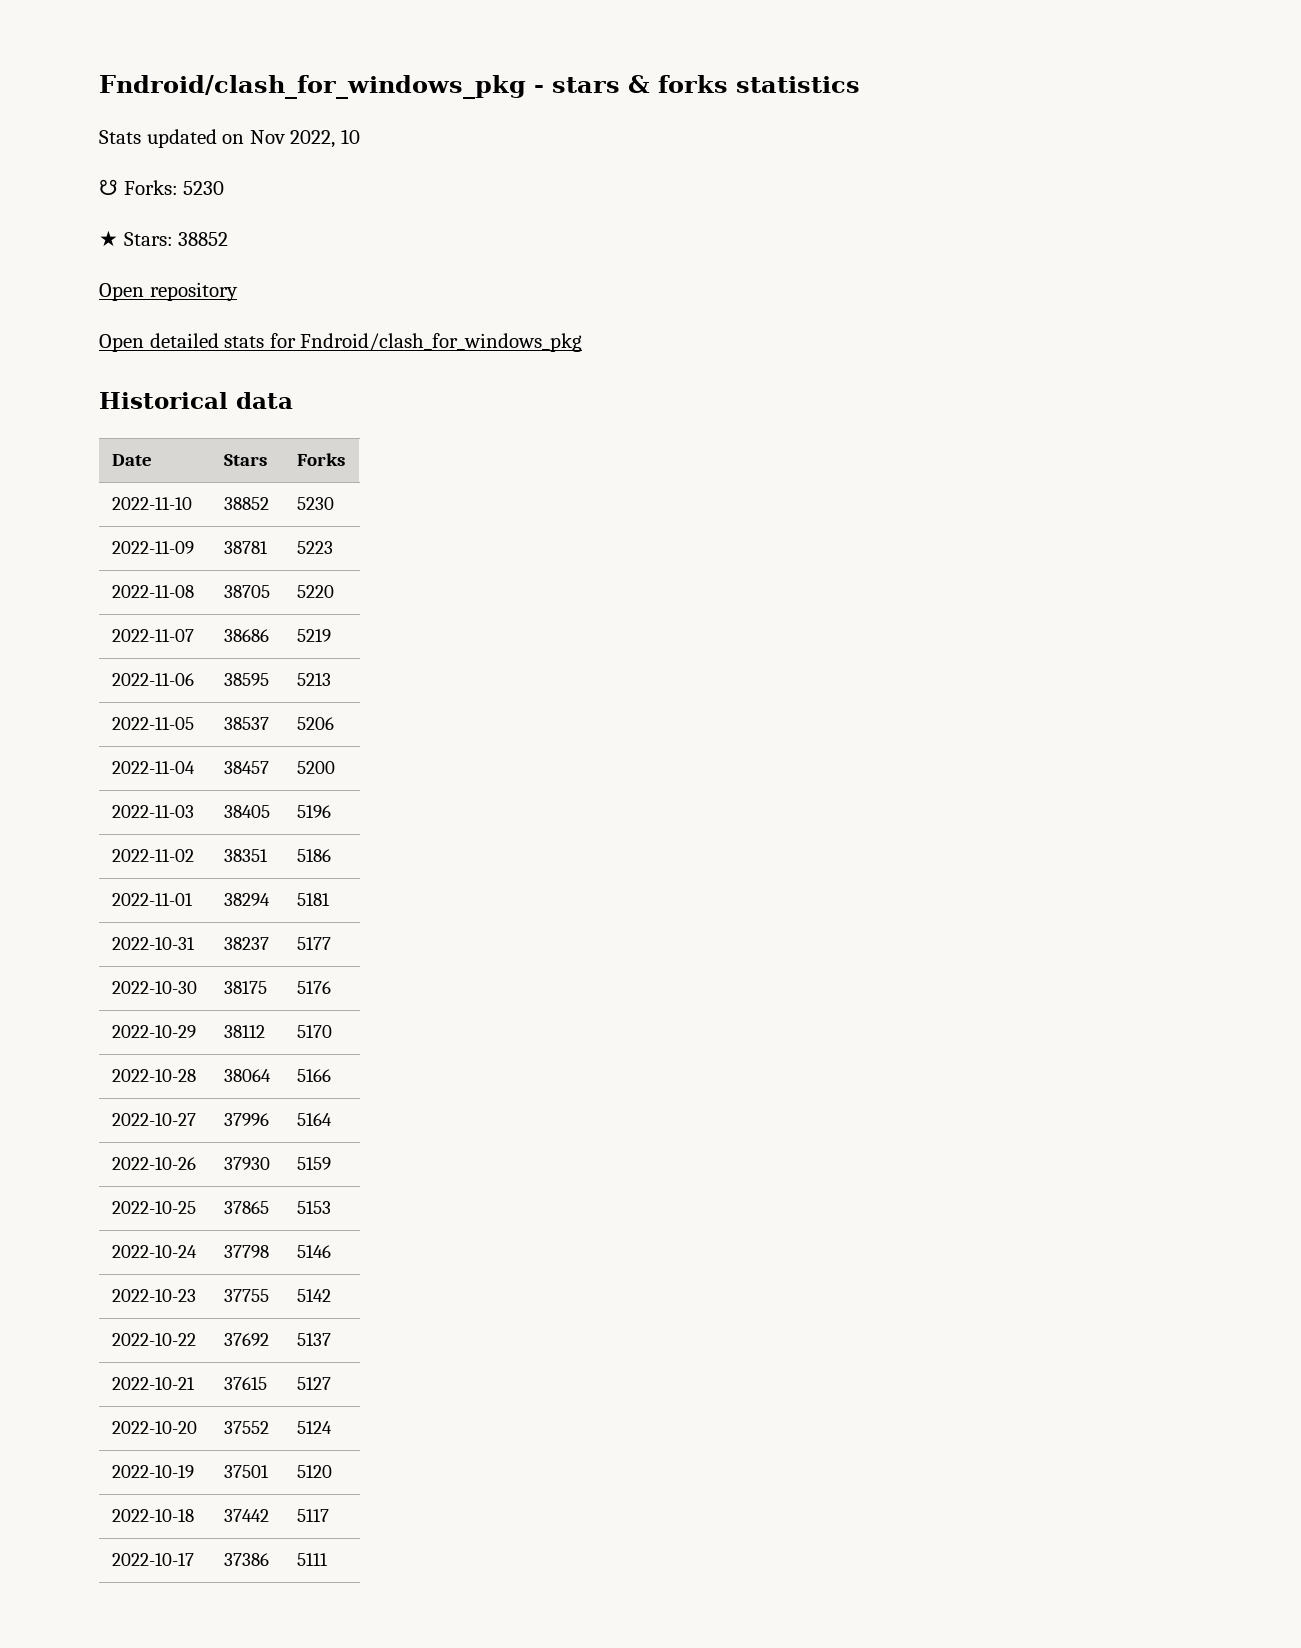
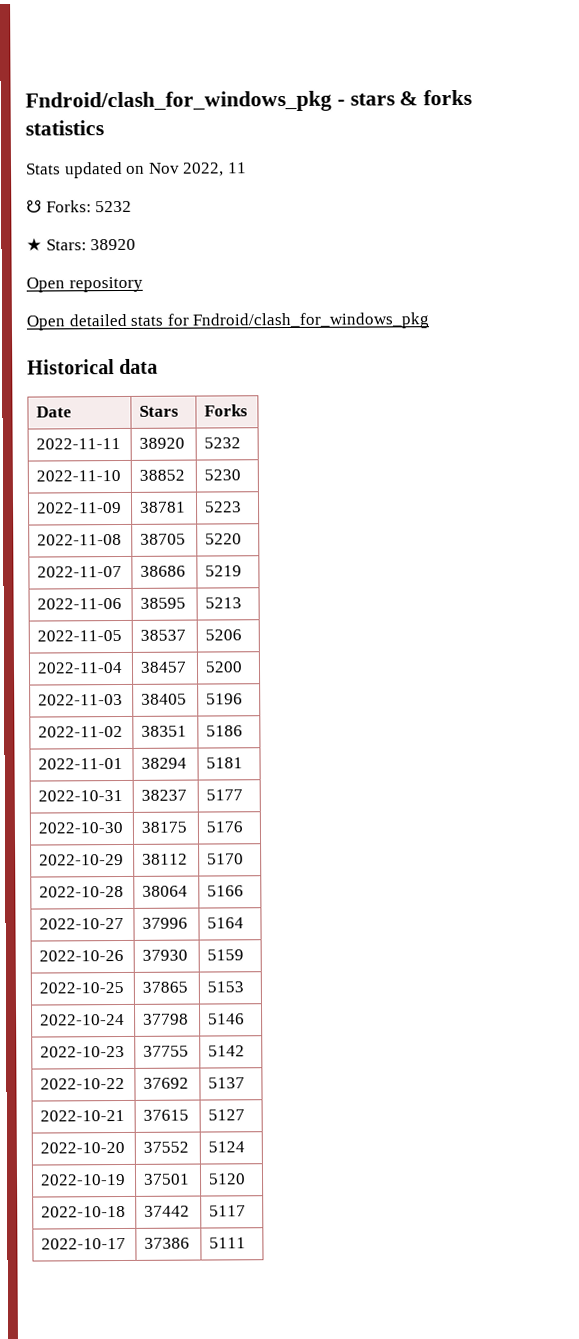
- Stats updated on Nov 2022, 10
+ Stats updated on Nov 2022, 11
- ☋ Forks: 5230
+ ☋ Forks: 5232
- ★ Stars: 38852
+ ★ Stars: 38920
+ 2022-11-11 | 38920 | 5232

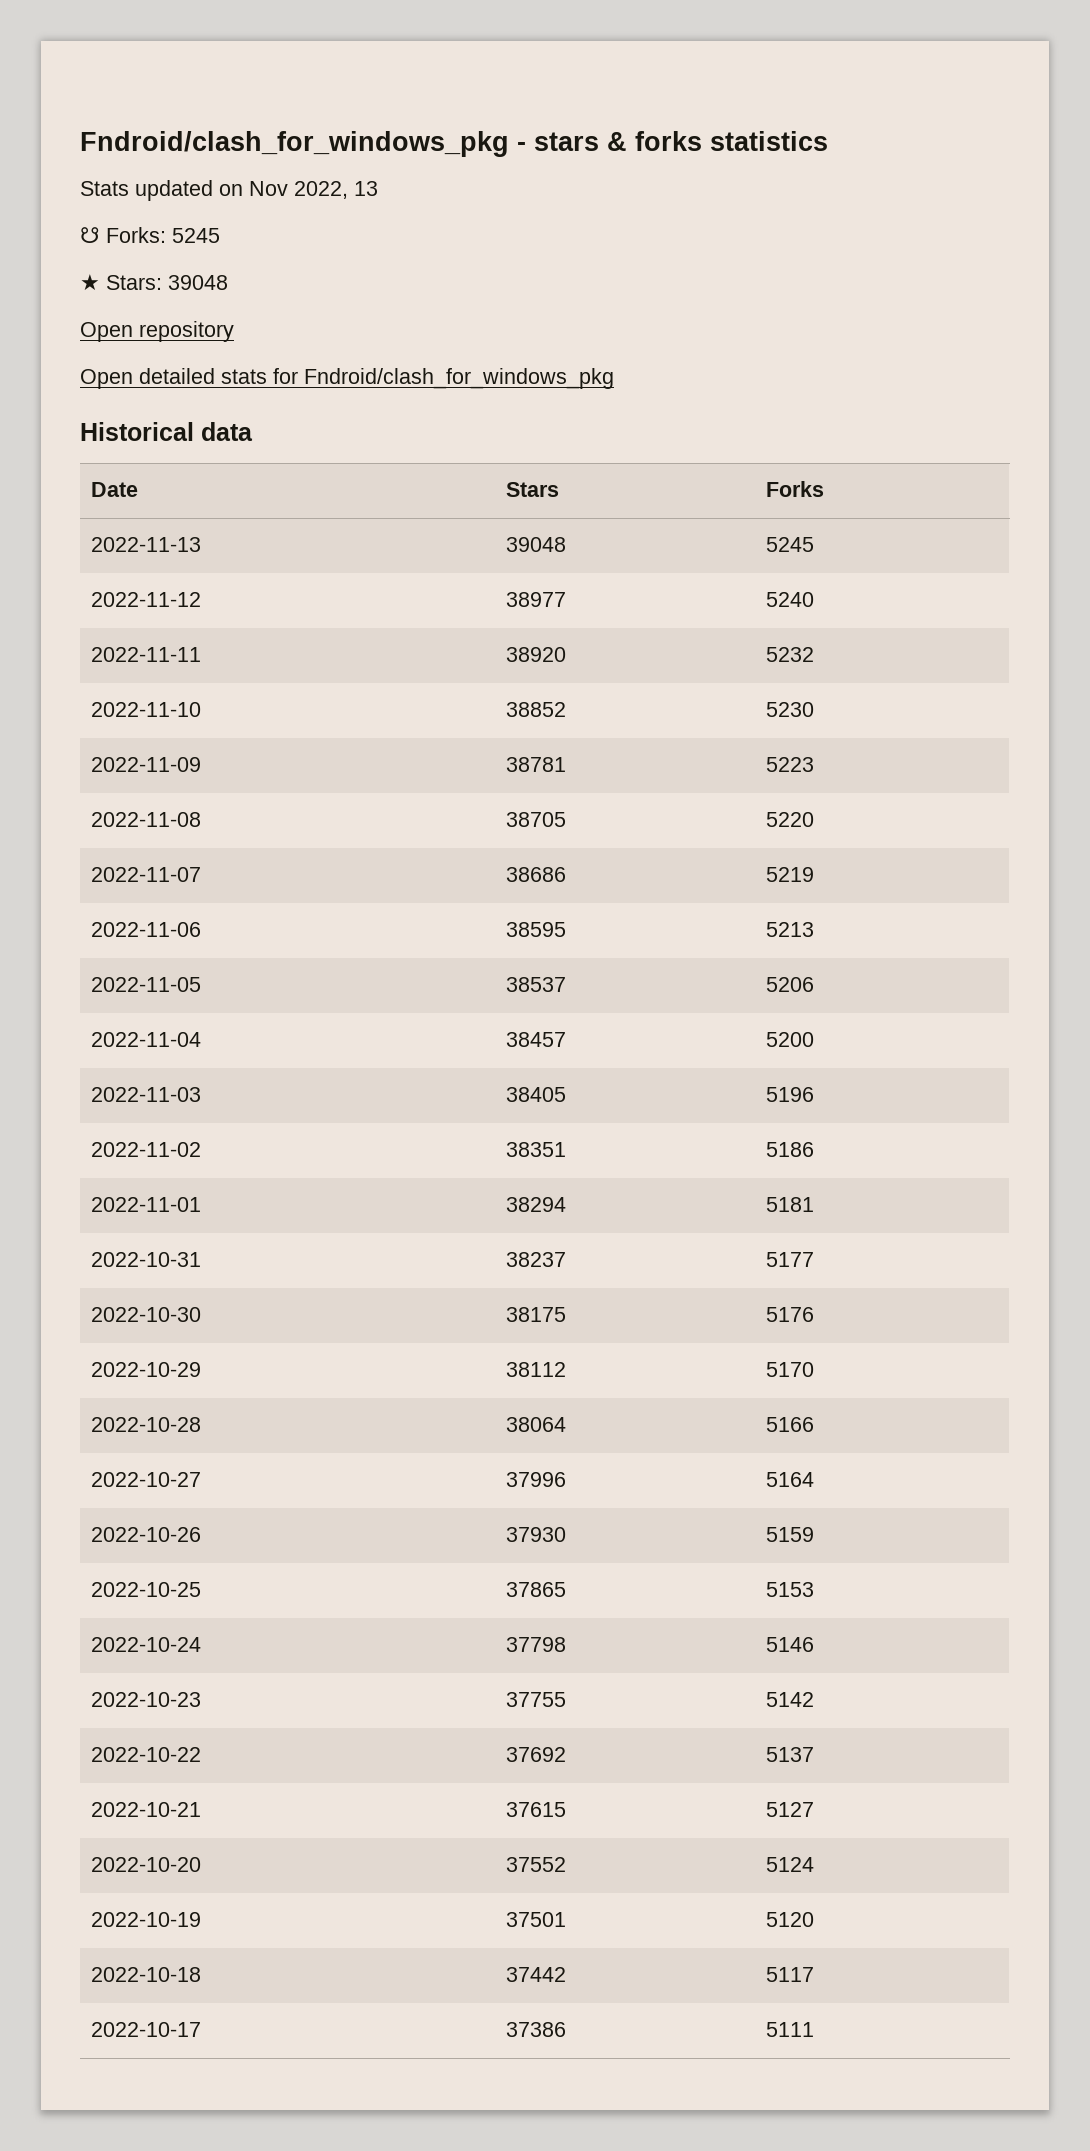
- Stats updated on Nov 2022, 11
+ Stats updated on Nov 2022, 13
- ☋ Forks: 5232
+ ☋ Forks: 5245
- ★ Stars: 38920
+ ★ Stars: 39048
+ 2022-11-13 | 39048 | 5245
+ 2022-11-12 | 38977 | 5240

